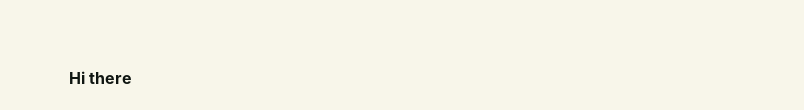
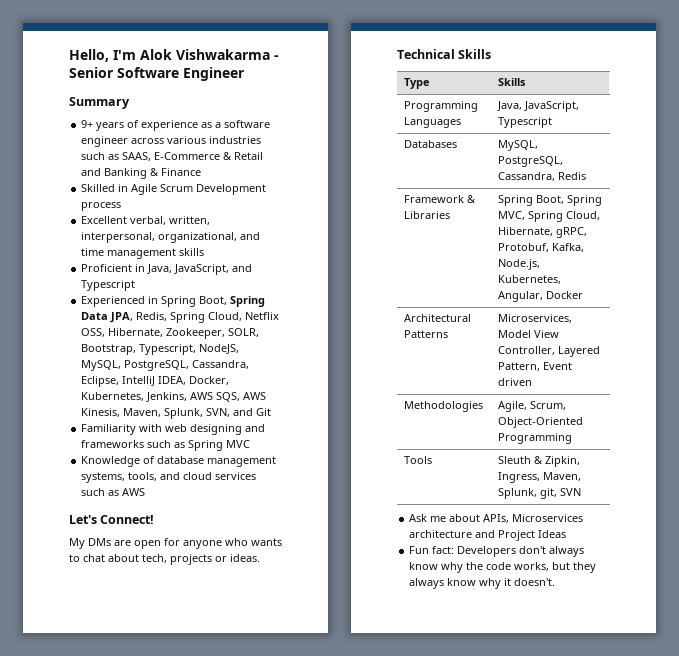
- Hi there
+ Hello, I'm Alok Vishwakarma - Senior Software Engineer
+ Summary
+ 9+ years of experience as a software engineer across various industries such as SAAS, E-Commerce & Retail and Banking & Finance
+ Skilled in Agile Scrum Development process
+ Excellent verbal, written, interpersonal, organizational, and time management skills
+ Proficient in Java, JavaScript, and Typescript
+ Experienced in Spring Boot, Spring Data JPA, Redis, Spring Cloud, Netflix OSS, Hibernate, Zookeeper, SOLR, Bootstrap, Typescript, NodeJS, MySQL, PostgreSQL, Cassandra, Eclipse, IntelliJ IDEA, Docker, Kubernetes, Jenkins, AWS SQS, AWS Kinesis, Maven, Splunk, SVN, and Git
+ Familiarity with web designing and frameworks such as Spring MVC
+ Knowledge of database management systems, tools, and cloud services such as AWS
+ Let's Connect!
+ My DMs are open for anyone who wants to chat about tech, projects or ideas.
+ Technical Skills
+ Type | Skills
+ Programming Languages | Java, JavaScript, Typescript
+ Databases | MySQL, PostgreSQL, Cassandra, Redis
+ Framework & Libraries | Spring Boot, Spring MVC, Spring Cloud, Hibernate, gRPC, Protobuf, Kafka, Node.js, Kubernetes, Angular, Docker
+ Architectural Patterns | Microservices, Model View Controller, Layered Pattern, Event driven
+ Methodologies | Agile, Scrum, Object-Oriented Programming
+ Tools | Sleuth & Zipkin, Ingress, Maven, Splunk, git, SVN
+ Ask me about APIs, Microservices architecture and Project Ideas
+ Fun fact: Developers don't always know why the code works, but they always know why it doesn't.

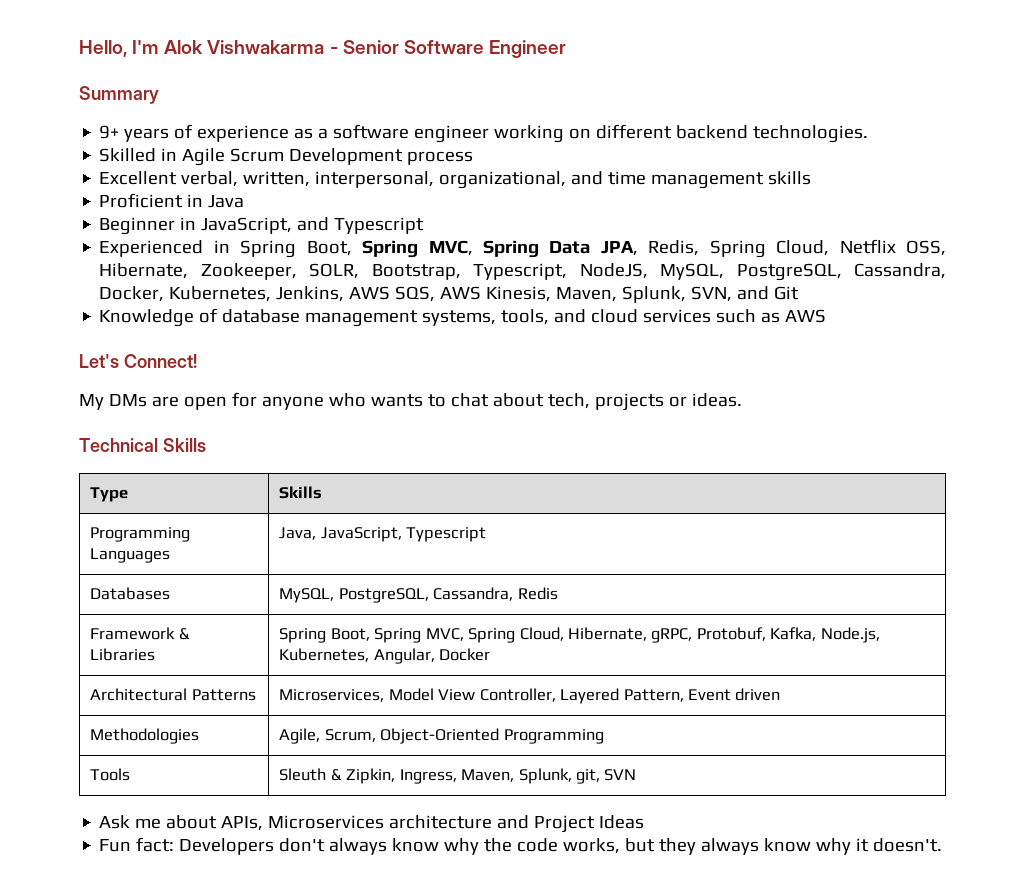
- 9+ years of experience as a software engineer across various industries such as SAAS, E-Commerce & Retail and Banking & Finance
+ 9+ years of experience as a software engineer working on different backend technologies.
- Proficient in Java, JavaScript, and Typescript
+ Proficient in Java
+ Beginner in JavaScript, and Typescript
- Experienced in Spring Boot, Spring Data JPA, Redis, Spring Cloud, Netflix OSS, Hibernate, Zookeeper, SOLR, Bootstrap, Typescript, NodeJS, MySQL, PostgreSQL, Cassandra, Eclipse, IntelliJ IDEA, Docker, Kubernetes, Jenkins, AWS SQS, AWS Kinesis, Maven, Splunk, SVN, and Git
+ Experienced in Spring Boot, Spring MVC, Spring Data JPA, Redis, Spring Cloud, Netflix OSS, Hibernate, Zookeeper, SOLR, Bootstrap, Typescript, NodeJS, MySQL, PostgreSQL, Cassandra, Docker, Kubernetes, Jenkins, AWS SQS, AWS Kinesis, Maven, Splunk, SVN, and Git
- Familiarity with web designing and frameworks such as Spring MVC

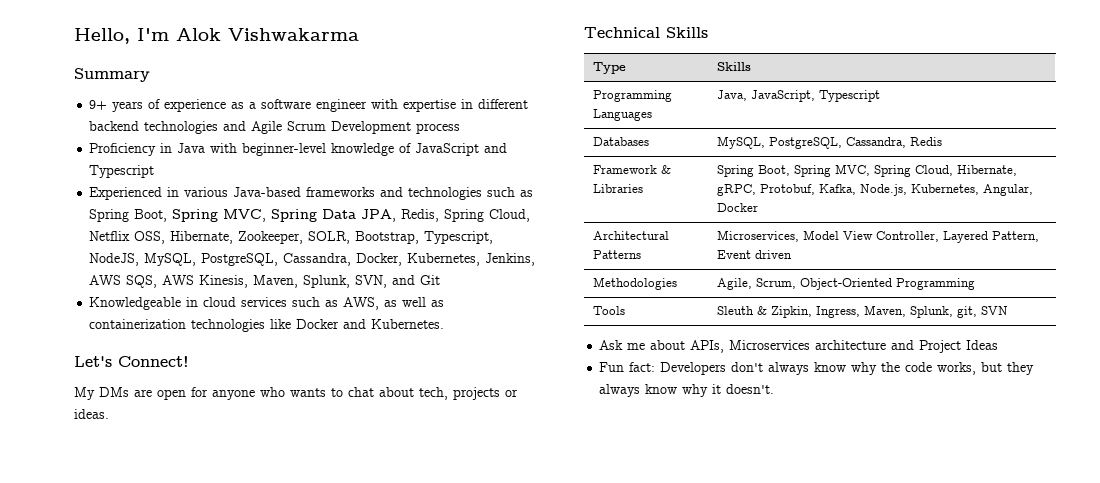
- Hello, I'm Alok Vishwakarma - Senior Software Engineer
+ Hello, I'm Alok Vishwakarma
- 9+ years of experience as a software engineer working on different backend technologies.
- Skilled in Agile Scrum Development process
- Excellent verbal, written, interpersonal, organizational, and time management skills
- Proficient in Java
- Beginner in JavaScript, and Typescript
- Experienced in Spring Boot, Spring MVC, Spring Data JPA, Redis, Spring Cloud, Netflix OSS, Hibernate, Zookeeper, SOLR, Bootstrap, Typescript, NodeJS, MySQL, PostgreSQL, Cassandra, Docker, Kubernetes, Jenkins, AWS SQS, AWS Kinesis, Maven, Splunk, SVN, and Git
+ 9+ years of experience as a software engineer with expertise in different backend technologies and Agile Scrum Development process
+ Proficiency in Java with beginner-level knowledge of JavaScript and Typescript
+ Experienced in various Java-based frameworks and technologies such as Spring Boot, Spring MVC, Spring Data JPA, Redis, Spring Cloud, Netflix OSS, Hibernate, Zookeeper, SOLR, Bootstrap, Typescript, NodeJS, MySQL, PostgreSQL, Cassandra, Docker, Kubernetes, Jenkins, AWS SQS, AWS Kinesis, Maven, Splunk, SVN, and Git
- Knowledge of database management systems, tools, and cloud services such as AWS
+ Knowledgeable in cloud services such as AWS, as well as containerization technologies like Docker and Kubernetes.

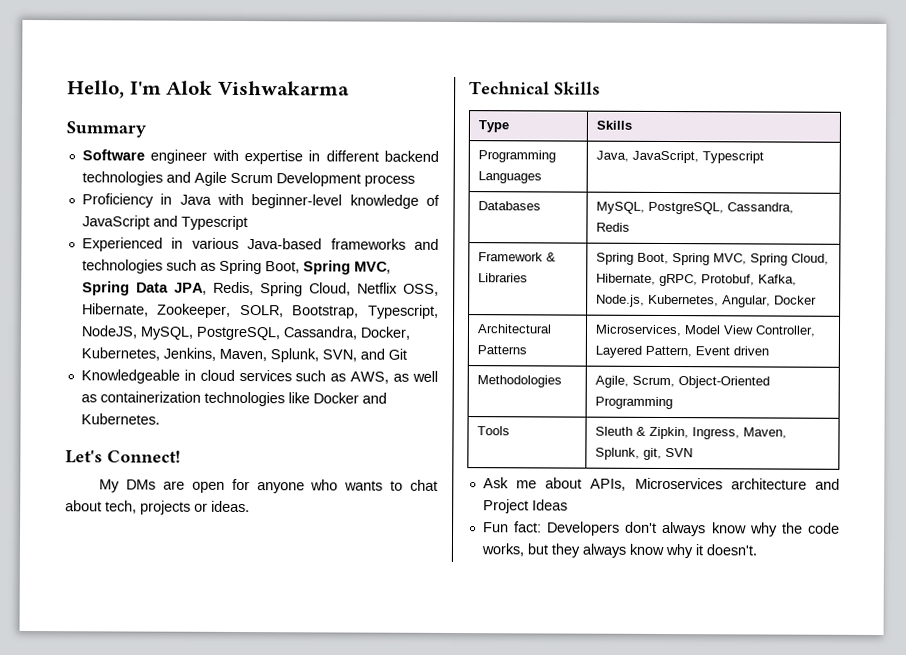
- 9+ years of experience as a software engineer with expertise in different backend technologies and Agile Scrum Development process
+ Software engineer with expertise in different backend technologies and Agile Scrum Development process
- Experienced in various Java-based frameworks and technologies such as Spring Boot, Spring MVC, Spring Data JPA, Redis, Spring Cloud, Netflix OSS, Hibernate, Zookeeper, SOLR, Bootstrap, Typescript, NodeJS, MySQL, PostgreSQL, Cassandra, Docker, Kubernetes, Jenkins, AWS SQS, AWS Kinesis, Maven, Splunk, SVN, and Git
+ Experienced in various Java-based frameworks and technologies such as Spring Boot, Spring MVC, Spring Data JPA, Redis, Spring Cloud, Netflix OSS, Hibernate, Zookeeper, SOLR, Bootstrap, Typescript, NodeJS, MySQL, PostgreSQL, Cassandra, Docker, Kubernetes, Jenkins, Maven, Splunk, SVN, and Git

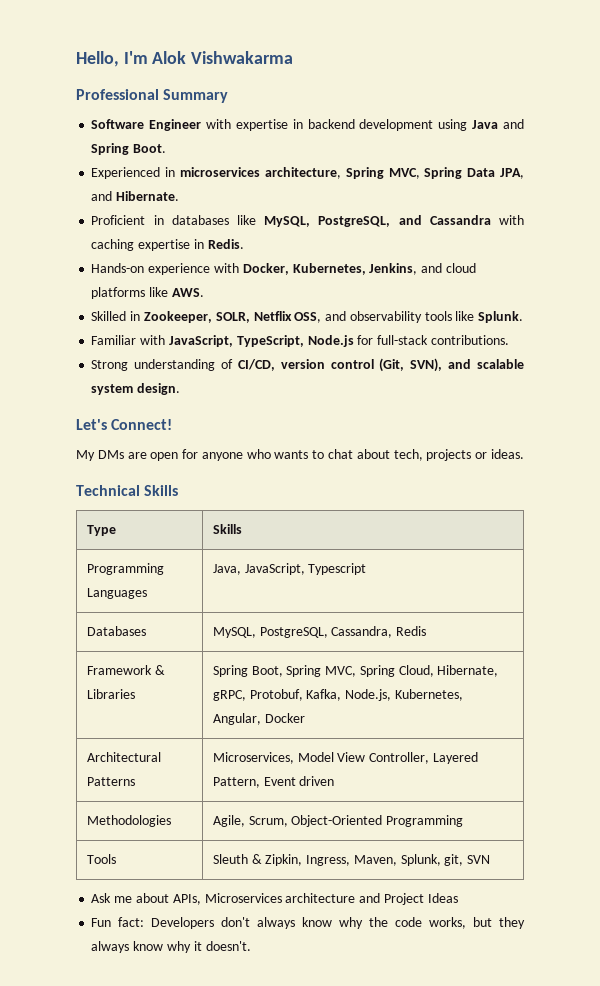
- Summary
+ Professional Summary
- Software engineer with expertise in different backend technologies and Agile Scrum Development process
- Proficiency in Java with beginner-level knowledge of JavaScript and Typescript
- Experienced in various Java-based frameworks and technologies such as Spring Boot, Spring MVC, Spring Data JPA, Redis, Spring Cloud, Netflix OSS, Hibernate, Zookeeper, SOLR, Bootstrap, Typescript, NodeJS, MySQL, PostgreSQL, Cassandra, Docker, Kubernetes, Jenkins, Maven, Splunk, SVN, and Git
- Knowledgeable in cloud services such as AWS, as well as containerization technologies like Docker and Kubernetes.
+ Software Engineer with expertise in backend development using Java and Spring Boot.
+ Experienced in microservices architecture, Spring MVC, Spring Data JPA, and Hibernate.
+ Proficient in databases like MySQL, PostgreSQL, and Cassandra with caching expertise in Redis.
+ Hands-on experience with Docker, Kubernetes, Jenkins, and cloud platforms like AWS.
+ Skilled in Zookeeper, SOLR, Netflix OSS, and observability tools like Splunk.
+ Familiar with JavaScript, TypeScript, Node.js for full-stack contributions.
+ Strong understanding of CI/CD, version control (Git, SVN), and scalable system design.

